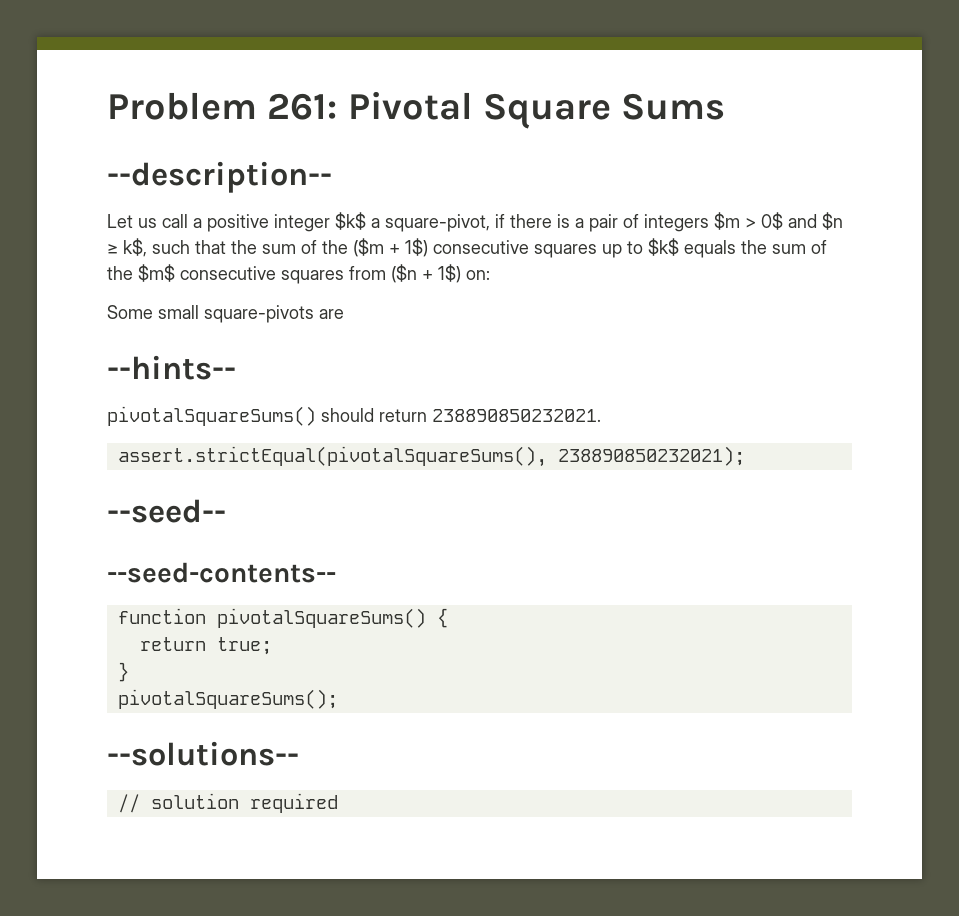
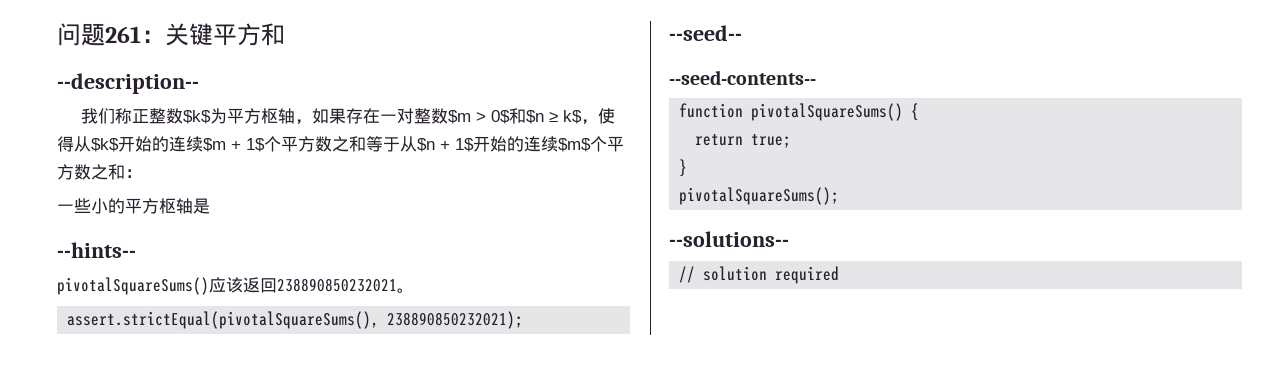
- Problem 261: Pivotal Square Sums
+ 问题261：关键平方和
  --description--
- Let us call a positive integer $k$ a square-pivot, if there is a pair of integers $m > 0$ and $n ≥ k$, such that the sum of the ($m + 1$) consecutive squares up to $k$ equals the sum of the $m$ consecutive squares from ($n + 1$) on:
- Some small square-pivots are
+ 我们称正整数$k$为平方枢轴，如果存在一对整数$m > 0$和$n ≥ k$，使得从$k$开始的连续$m + 1$个平方数之和等于从$n + 1$开始的连续$m$个平方数之和：
+ 一些小的平方枢轴是
- pivotalSquareSums() should return 238890850232021.
+ pivotalSquareSums()应该返回238890850232021。

